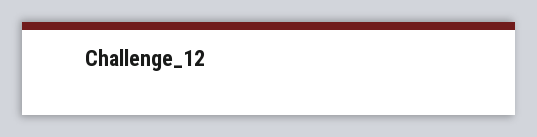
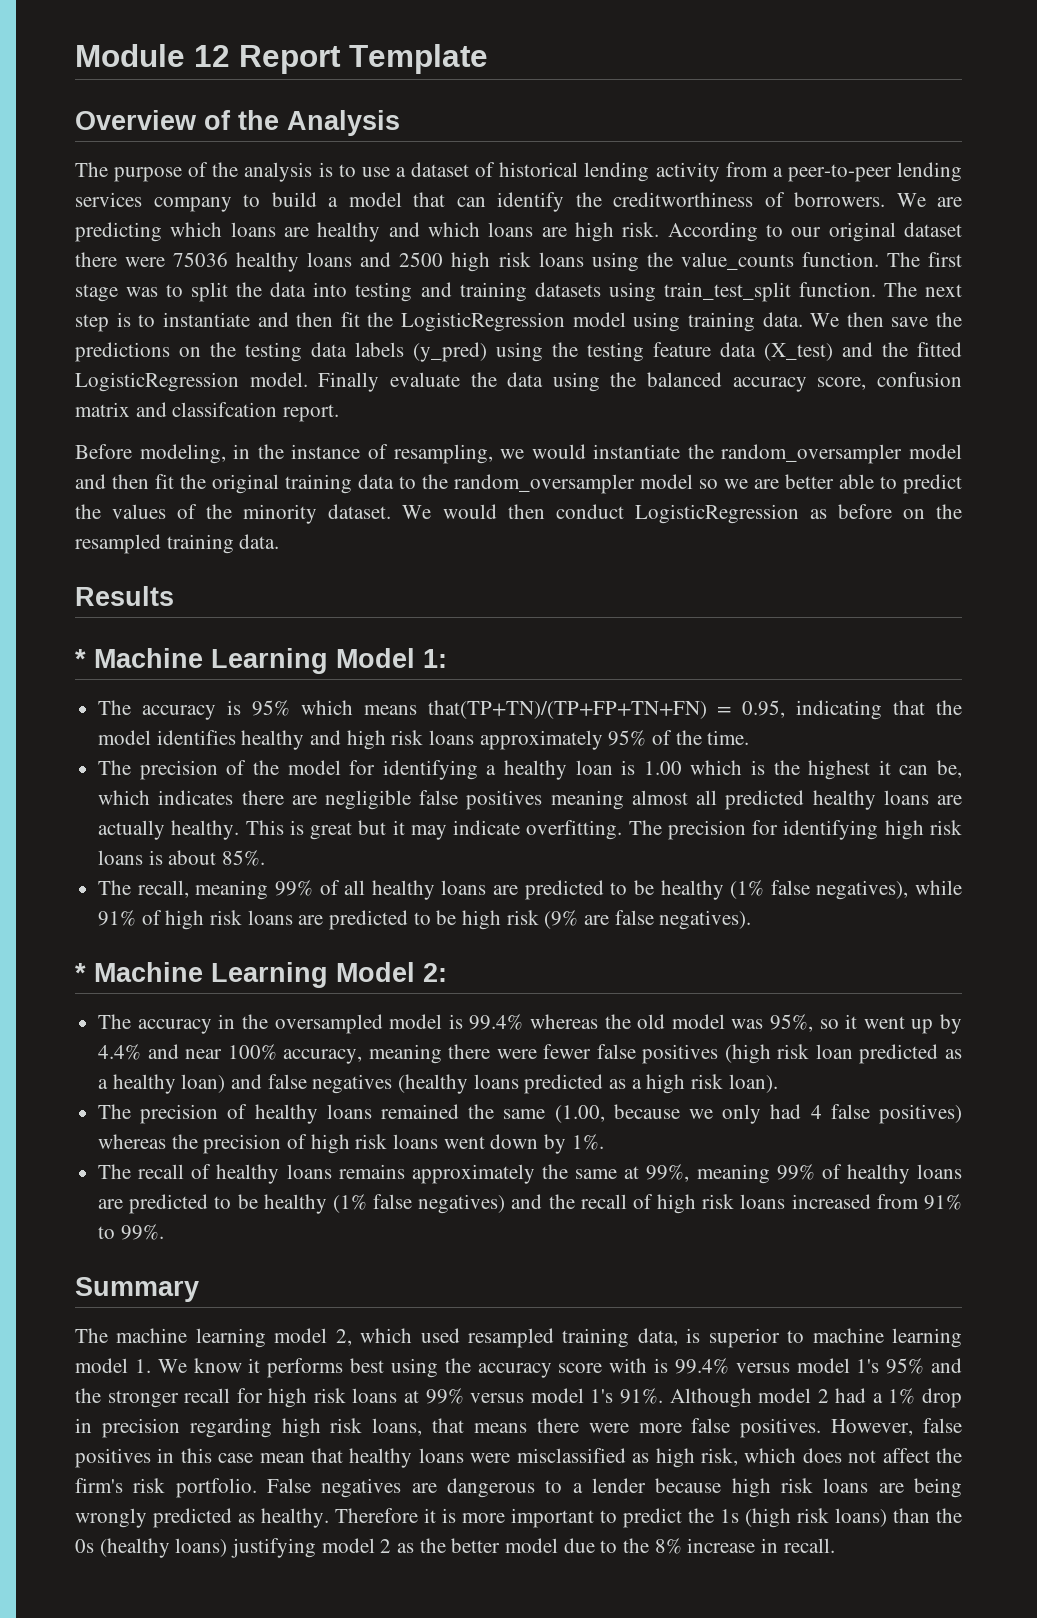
- Challenge_12
+ Module 12 Report Template
+ Overview of the Analysis
+ The purpose of the analysis is to use a dataset of historical lending activity from a peer-to-peer lending services company to build a model that can identify the creditworthiness of borrowers. We are predicting which loans are healthy and which loans are high risk. According to our original dataset there were 75036 healthy loans and 2500 high risk loans using the value_counts function. The first stage was to split the data into testing and training datasets using train_test_split function. The next step is to instantiate and then fit the LogisticRegression model using training data. We then save the predictions on the testing data labels (y_pred) using the testing feature data (X_test) and the fitted LogisticRegression model. Finally evaluate the data using the balanced accuracy score, confusion matrix and classifcation report.
+ Before modeling, in the instance of resampling, we would instantiate the random_oversampler model and then fit the original training data to the random_oversampler model so we are better able to predict the values of the minority dataset. We would then conduct LogisticRegression as before on the resampled training data.
+ Results
+ * Machine Learning Model 1:
+ The accuracy is 95% which means that(TP+TN)/(TP+FP+TN+FN) = 0.95, indicating that the model identifies healthy and high risk loans approximately 95% of the time.
+ The precision of the model for identifying a healthy loan is 1.00 which is the highest it can be, which indicates there are negligible false positives meaning almost all predicted healthy loans are actually healthy. This is great but it may indicate overfitting. The precision for identifying high risk loans is about 85%.
+ The recall, meaning 99% of all healthy loans are predicted to be healthy (1% false negatives), while 91% of high risk loans are predicted to be high risk (9% are false negatives).
+ * Machine Learning Model 2:
+ The accuracy in the oversampled model is 99.4% whereas the old model was 95%, so it went up by 4.4% and near 100% accuracy, meaning there were fewer false positives (high risk loan predicted as a healthy loan) and false negatives (healthy loans predicted as a high risk loan).
+ The precision of healthy loans remained the same (1.00, because we only had 4 false positives) whereas the precision of high risk loans went down by 1%.
+ The recall of healthy loans remains approximately the same at 99%, meaning 99% of healthy loans are predicted to be healthy (1% false negatives) and the recall of high risk loans increased from 91% to 99%.
+ Summary
+ The machine learning model 2, which used resampled training data, is superior to machine learning model 1. We know it performs best using the accuracy score with is 99.4% versus model 1's 95% and the stronger recall for high risk loans at 99% versus model 1's 91%. Although model 2 had a 1% drop in precision regarding high risk loans, that means there were more false positives. However, false positives in this case mean that healthy loans were misclassified as high risk, which does not affect the firm's risk portfolio. False negatives are dangerous to a lender because high risk loans are being wrongly predicted as healthy. Therefore it is more important to predict the 1s (high risk loans) than the 0s (healthy loans) justifying model 2 as the better model due to the 8% increase in recall.

